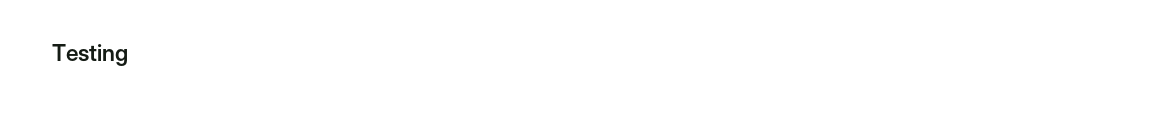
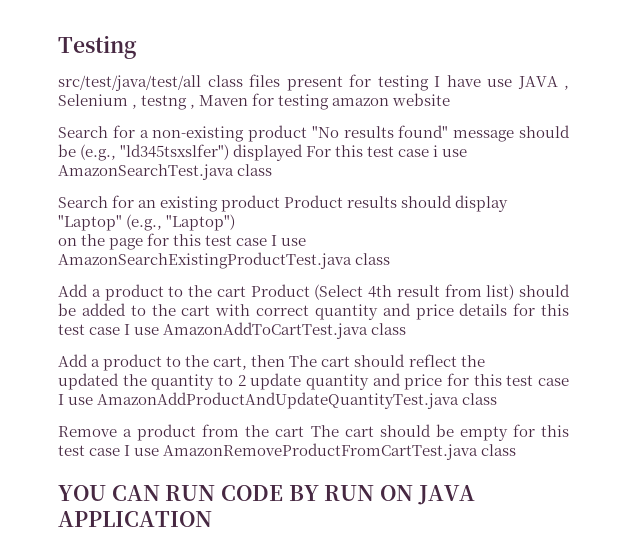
+ src/test/java/test/all class files present for testing I have use JAVA , Selenium , testng , Maven for testing amazon website
+ Search for a non-existing product "No results found" message should be (e.g., "ld345tsxslfer") displayed For this test case i use AmazonSearchTest.java class
+ Search for an existing product Product results should display "Laptop" (e.g., "Laptop")
+ on the page for this test case I use AmazonSearchExistingProductTest.java class
+ Add a product to the cart Product (Select 4th result from list) should be added to the cart with correct quantity and price details for this test case I use AmazonAddToCartTest.java class
+ Add a product to the cart, then The cart should reflect the
+ updated the quantity to 2 update quantity and price for this test case I use AmazonAddProductAndUpdateQuantityTest.java class
+ Remove a product from the cart The cart should be empty for this test case I use AmazonRemoveProductFromCartTest.java class
+ YOU CAN RUN CODE BY RUN ON JAVA APPLICATION

